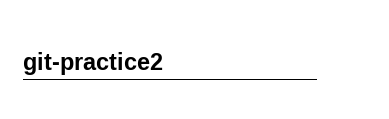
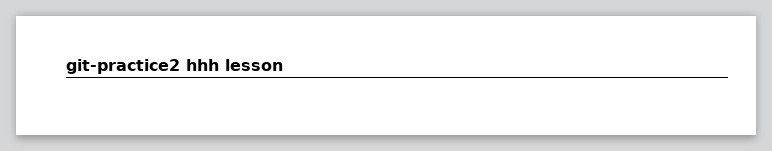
- git-practice2
+ git-practice2 hhh lesson

